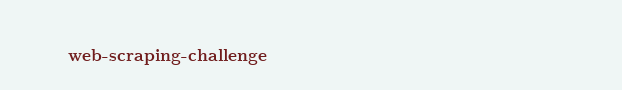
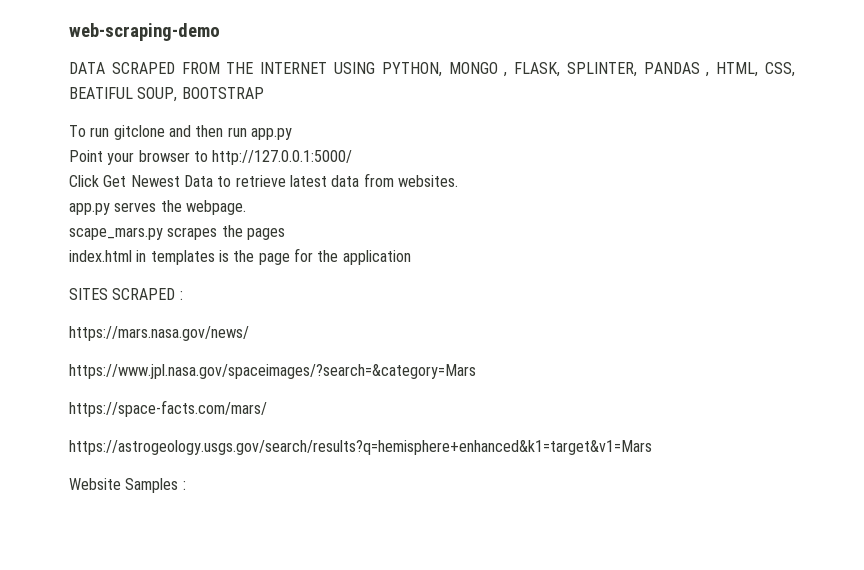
- web-scraping-challenge
+ web-scraping-demo
+ DATA SCRAPED FROM THE INTERNET USING PYTHON, MONGO , FLASK, SPLINTER, PANDAS , HTML, CSS, BEATIFUL SOUP, BOOTSTRAP
+ To run gitclone and then run app.py
+ Point your browser to http://127.0.0.1:5000/
+ Click Get Newest Data to retrieve latest data from websites.
+ app.py serves the webpage.
+ scape_mars.py scrapes the pages
+ index.html in templates is the page for the application
+ SITES SCRAPED :
+ https://mars.nasa.gov/news/
+ https://www.jpl.nasa.gov/spaceimages/?search=&category=Mars
+ https://space-facts.com/mars/
+ https://astrogeology.usgs.gov/search/results?q=hemisphere+enhanced&k1=target&v1=Mars
+ Website Samples :

